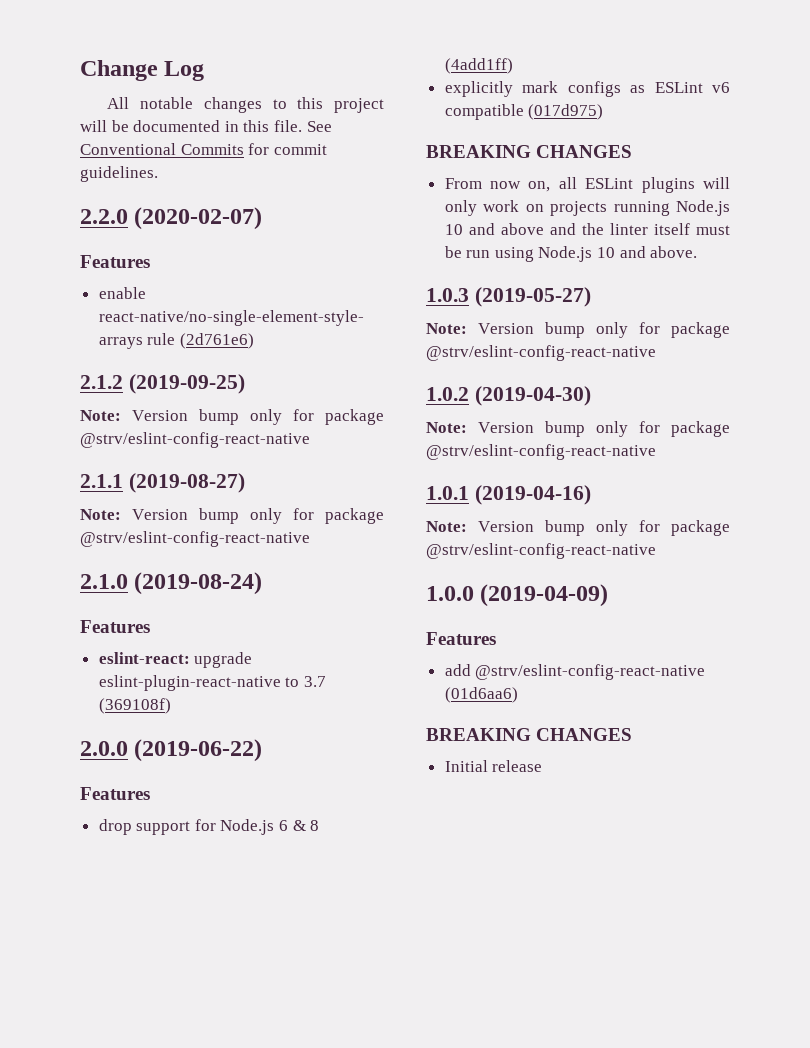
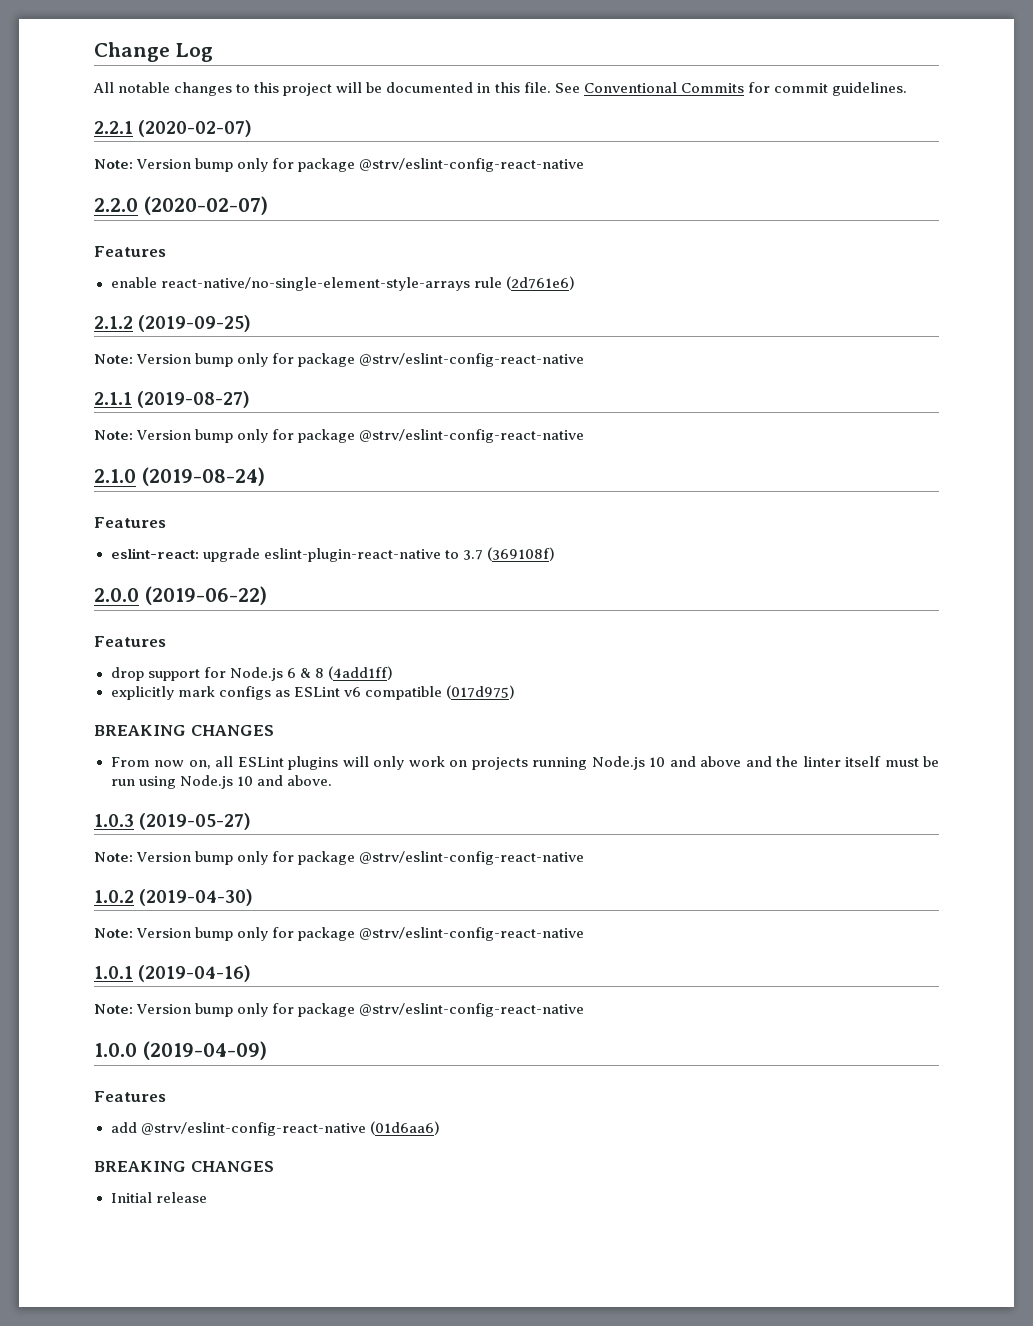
+ 2.2.1 (2020-02-07)
+ Note: Version bump only for package @strv/eslint-config-react-native

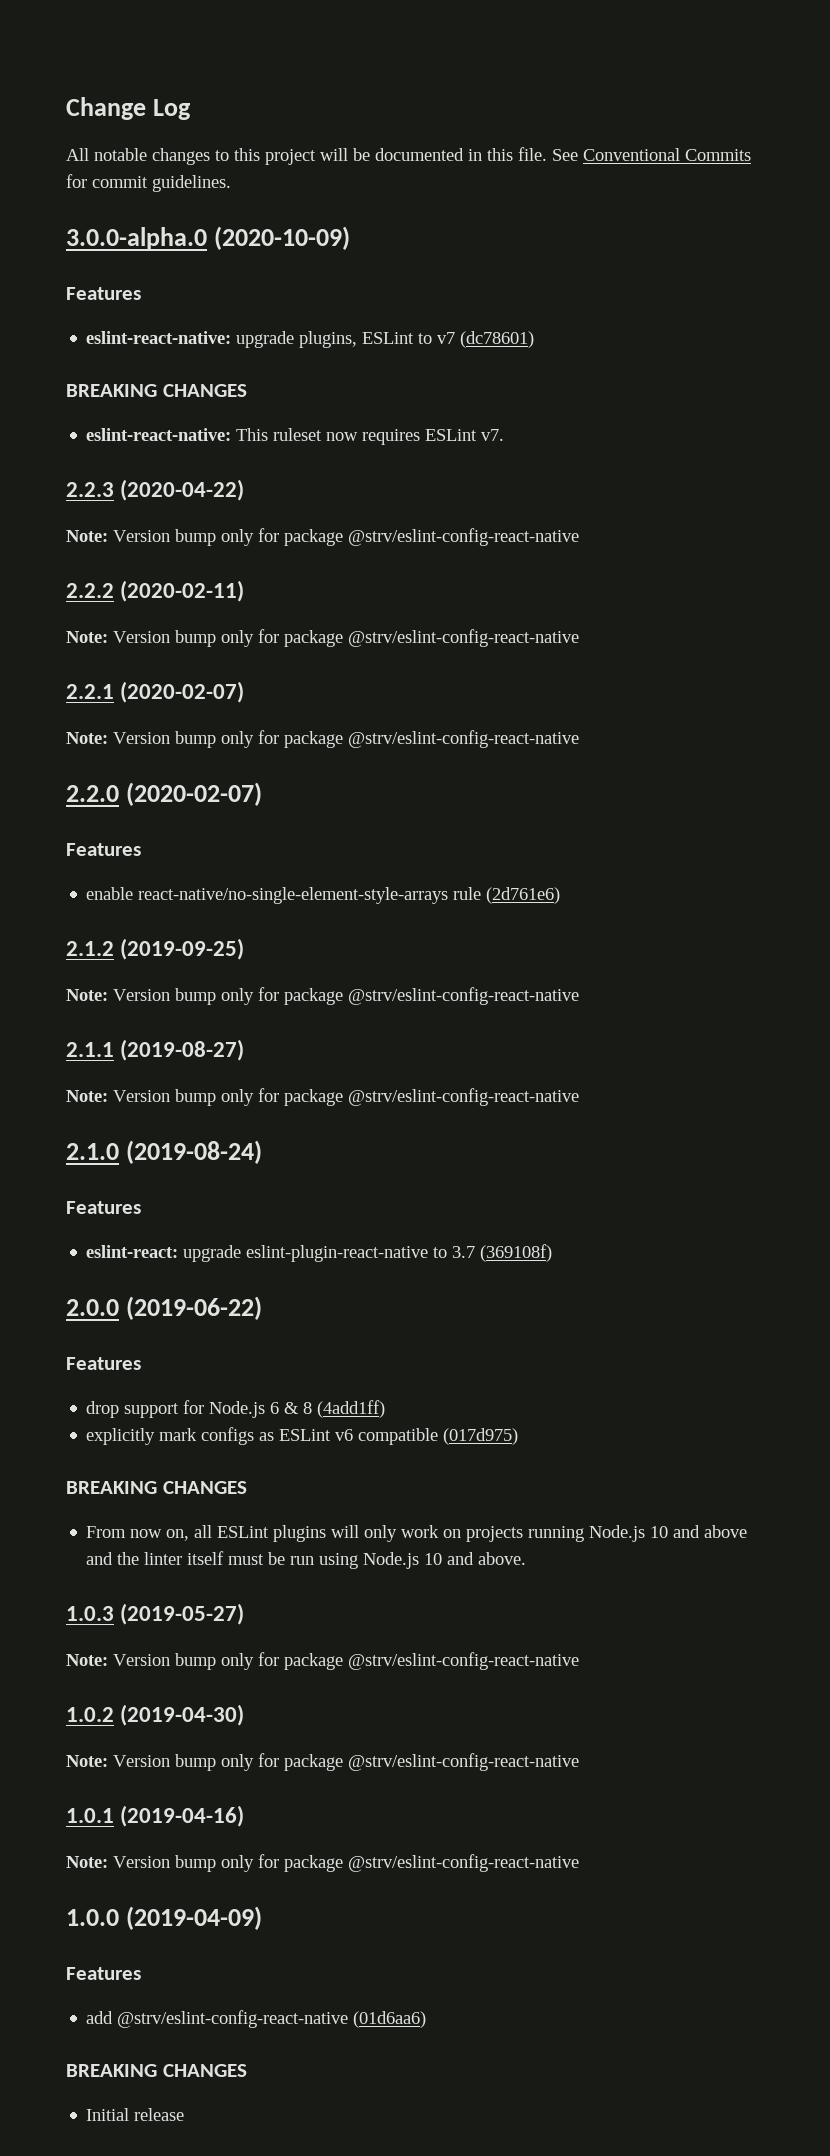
+ 3.0.0-alpha.0 (2020-10-09)
+ Features
+ eslint-react-native: upgrade plugins, ESLint to v7 (dc78601)
+ BREAKING CHANGES
+ eslint-react-native: This ruleset now requires ESLint v7.
+ 2.2.3 (2020-04-22)
+ Note: Version bump only for package @strv/eslint-config-react-native
+ 2.2.2 (2020-02-11)
+ Note: Version bump only for package @strv/eslint-config-react-native

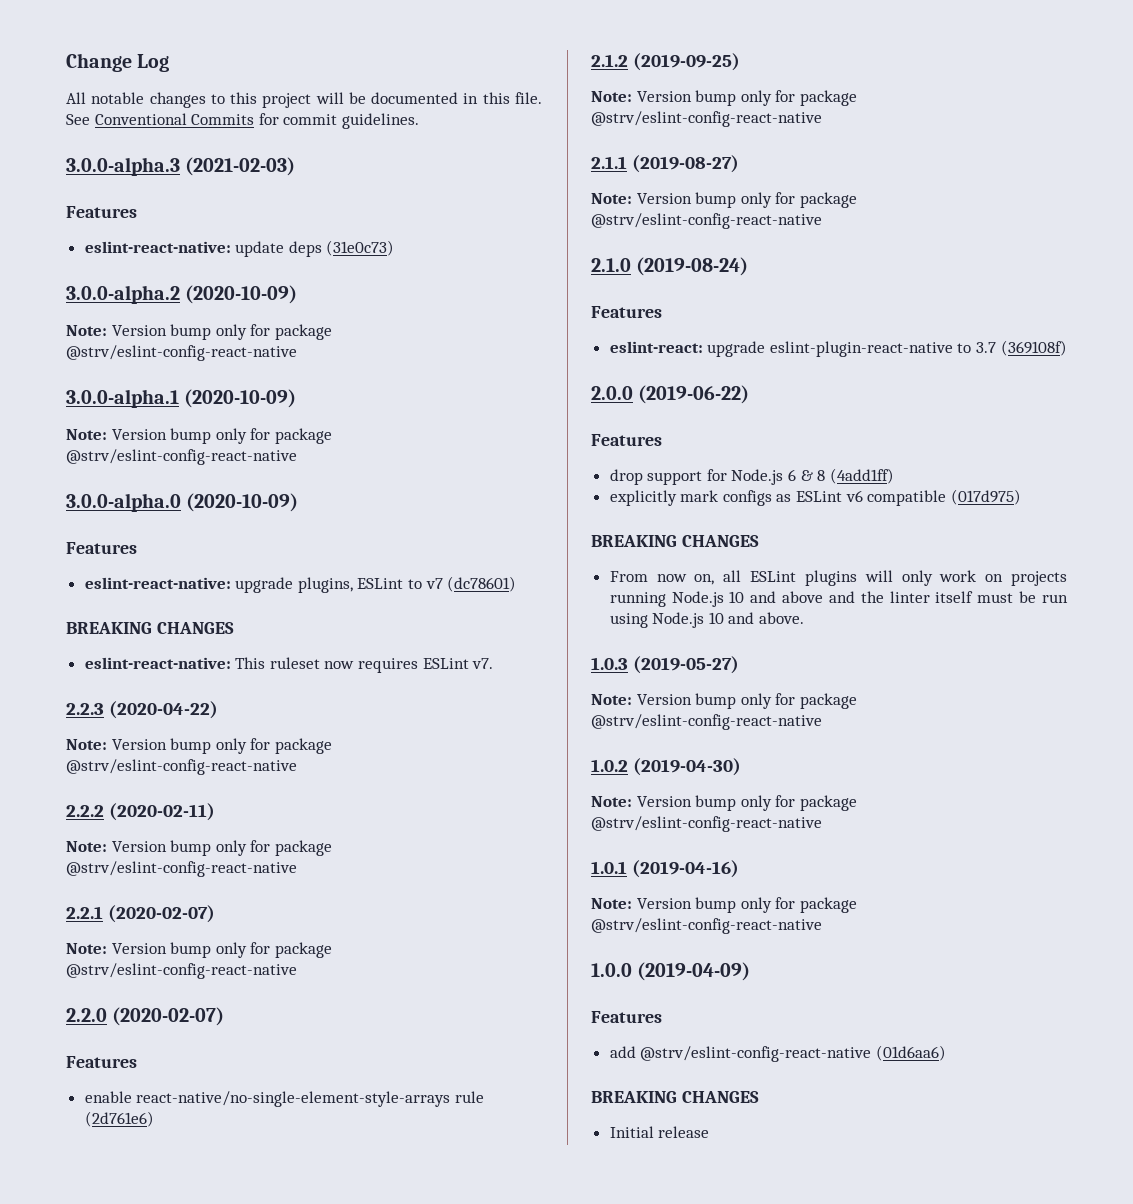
+ 3.0.0-alpha.3 (2021-02-03)
+ Features
+ eslint-react-native: update deps (31e0c73)
+ 3.0.0-alpha.2 (2020-10-09)
+ Note: Version bump only for package @strv/eslint-config-react-native
+ 3.0.0-alpha.1 (2020-10-09)
+ Note: Version bump only for package @strv/eslint-config-react-native

